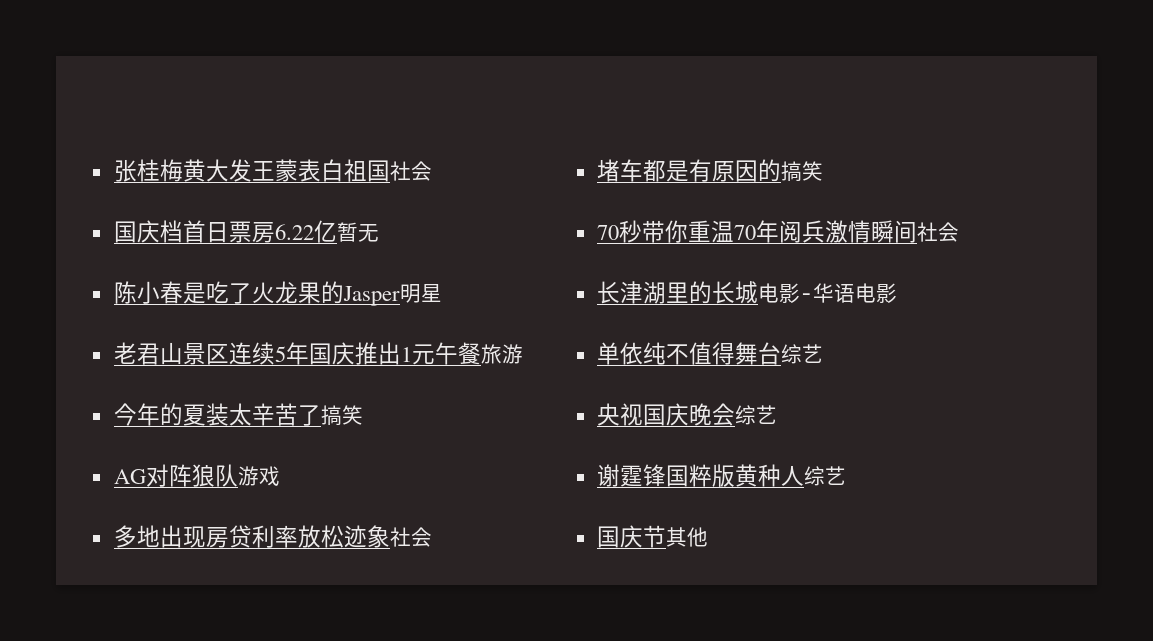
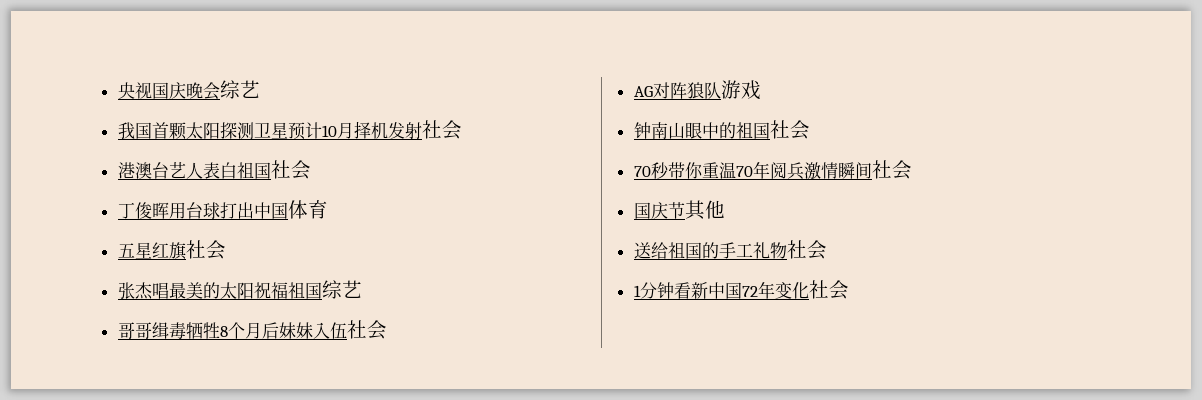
- 张桂梅黄大发王蒙表白祖国社会
- 国庆档首日票房6.22亿暂无
- 陈小春是吃了火龙果的Jasper明星
- 老君山景区连续5年国庆推出1元午餐旅游
- 今年的夏装太辛苦了搞笑
+ 央视国庆晚会综艺
+ 我国首颗太阳探测卫星预计10月择机发射社会
+ 港澳台艺人表白祖国社会
+ 丁俊晖用台球打出中国体育
+ 五星红旗社会
+ 张杰唱最美的太阳祝福祖国综艺
+ 哥哥缉毒牺牲8个月后妹妹入伍社会
  AG对阵狼队游戏
- 多地出现房贷利率放松迹象社会
- 堵车都是有原因的搞笑
+ 钟南山眼中的祖国社会
- 长津湖里的长城电影-华语电影
- 单依纯不值得舞台综艺
- 央视国庆晚会综艺
- 谢霆锋国粹版黄种人综艺
  国庆节其他
+ 送给祖国的手工礼物社会
+ 1分钟看新中国72年变化社会

